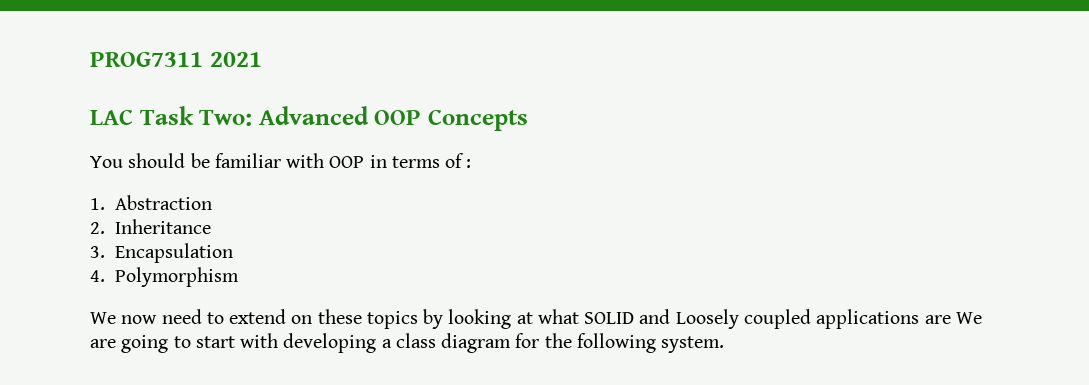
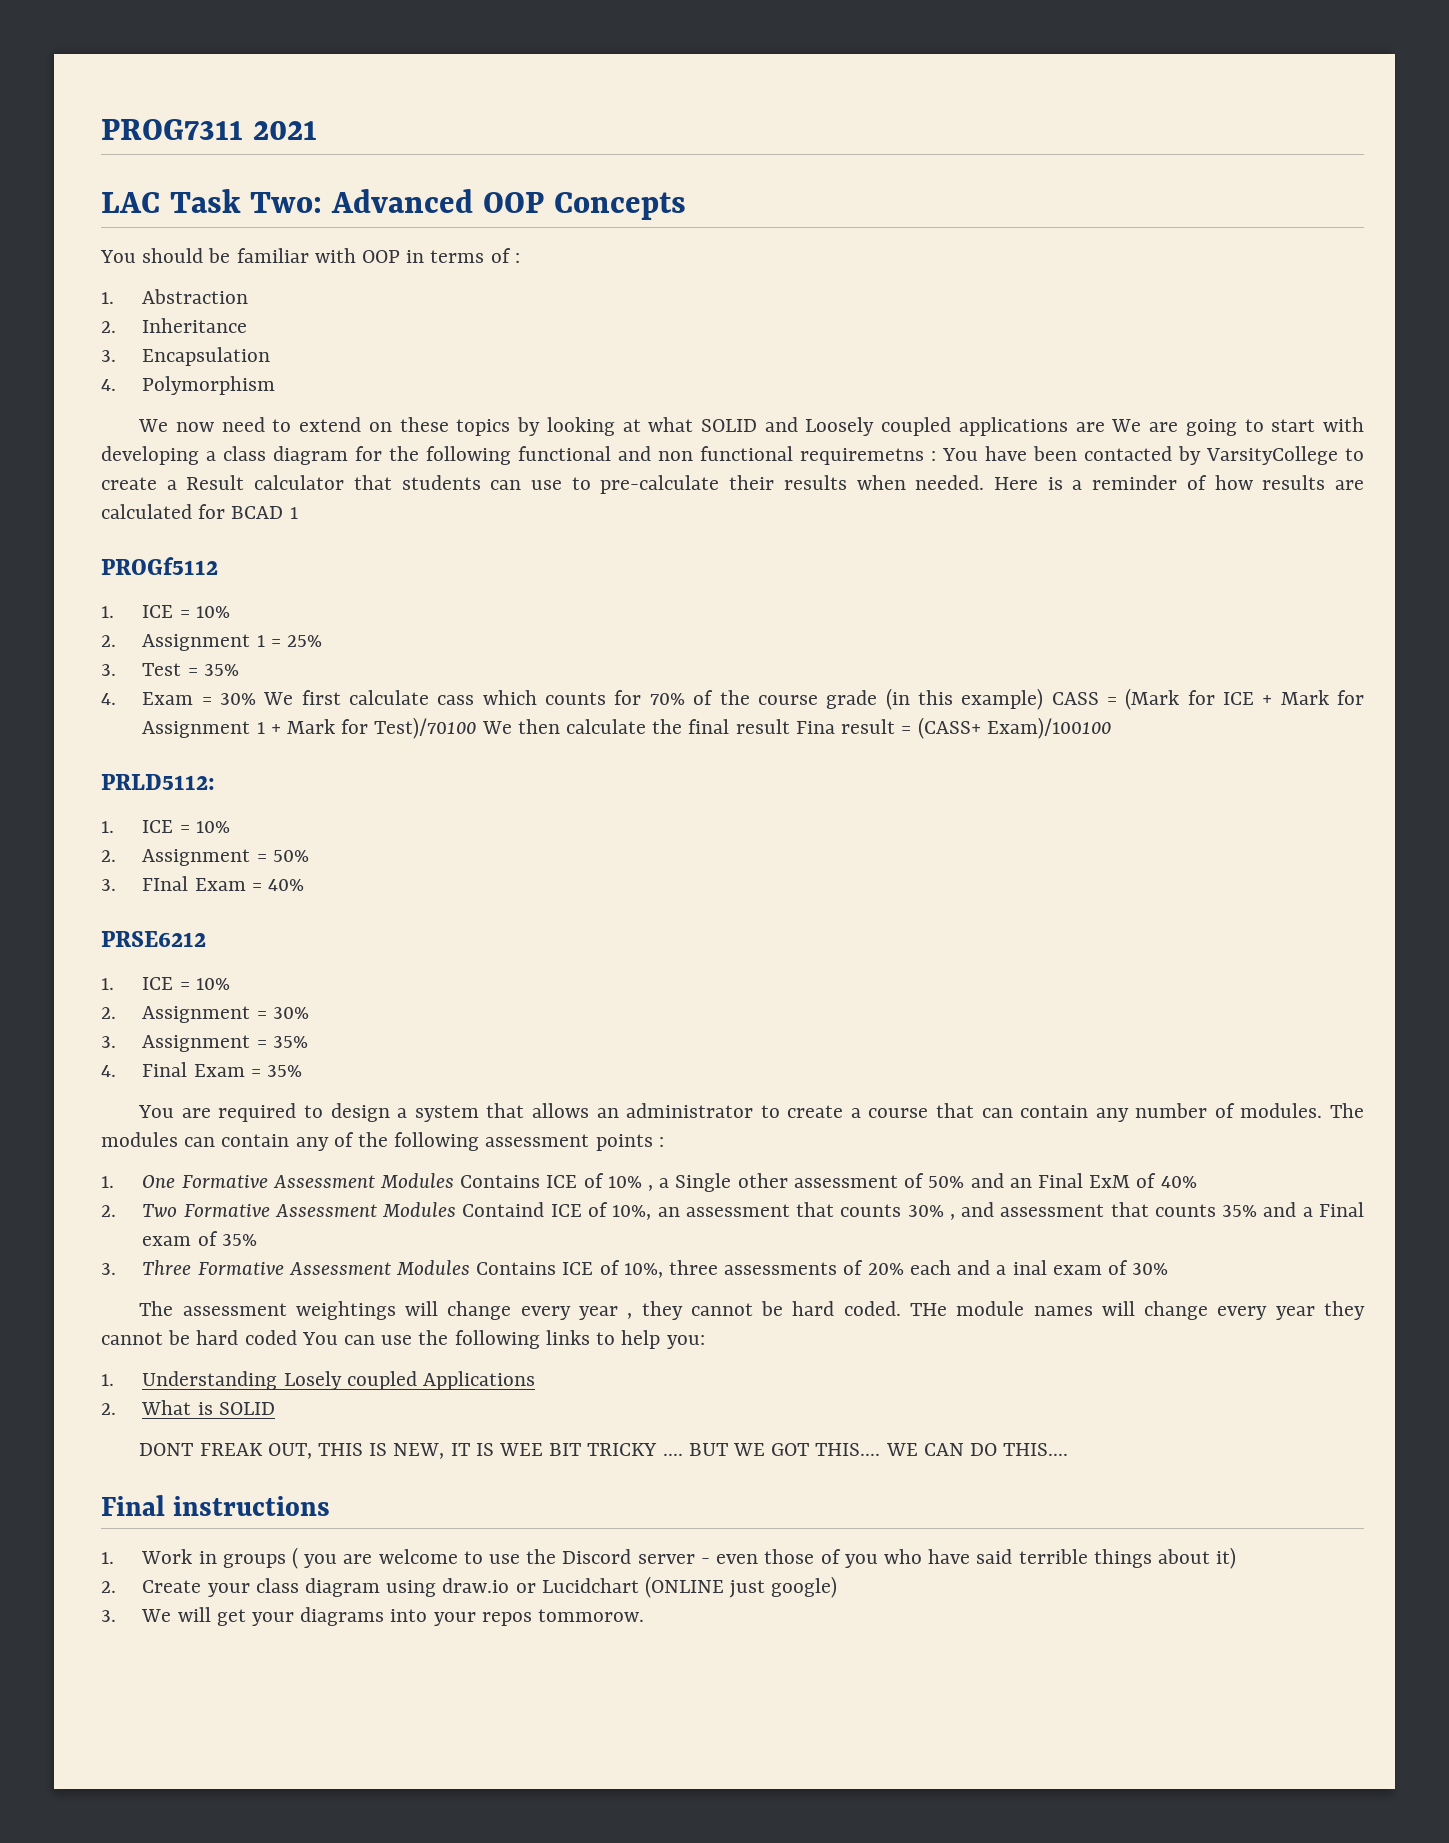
- We now need to extend on these topics by looking at what SOLID and Loosely coupled applications are We are going to start with developing a class diagram for the following system.
+ We now need to extend on these topics by looking at what SOLID and Loosely coupled applications are We are going to start with developing a class diagram for the following functional and non functional requiremetns : You have been contacted by VarsityCollege to create a Result calculator that students can use to pre-calculate their results when needed. Here is a reminder of how results are calculated for BCAD 1
+ PROGf5112
+ 1. ICE = 10%
+ 2. Assignment 1 = 25%
+ 3. Test = 35%
+ 4. Exam = 30% We first calculate cass which counts for 70% of the course grade (in this example) CASS = (Mark for ICE + Mark for Assignment 1 + Mark for Test)/70100 We then calculate the final result Fina result = (CASS+ Exam)/100100
+ PRLD5112:
+ 1. ICE = 10%
+ 2. Assignment = 50%
+ 3. FInal Exam = 40%
+ PRSE6212
+ 1. ICE = 10%
+ 2. Assignment = 30%
+ 3. Assignment = 35%
+ 4. Final Exam = 35%
+ You are required to design a system that allows an administrator to create a course that can contain any number of modules. The modules can contain any of the following assessment points :
+ 1. One Formative Assessment Modules Contains ICE of 10% , a Single other assessment of 50% and an Final ExM of 40%
+ 2. Two Formative Assessment Modules Containd ICE of 10%, an assessment that counts 30% , and assessment that counts 35% and a Final exam of 35%
+ 3. Three Formative Assessment Modules Contains ICE of 10%, three assessments of 20% each and a inal exam of 30%
+ The assessment weightings will change every year , they cannot be hard coded. THe module names will change every year they cannot be hard coded You can use the following links to help you:
+ 1. Understanding Losely coupled Applications
+ 2. What is SOLID
+ DONT FREAK OUT, THIS IS NEW, IT IS WEE BIT TRICKY .... BUT WE GOT THIS.... WE CAN DO THIS....
+ Final instructions
+ 1. Work in groups ( you are welcome to use the Discord server - even those of you who have said terrible things about it)
+ 2. Create your class diagram using draw.io or Lucidchart (ONLINE just google)
+ 3. We will get your diagrams into your repos tommorow.

